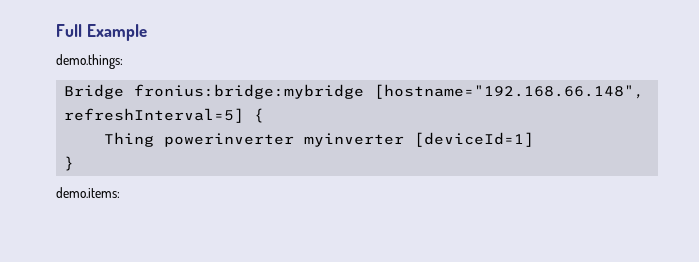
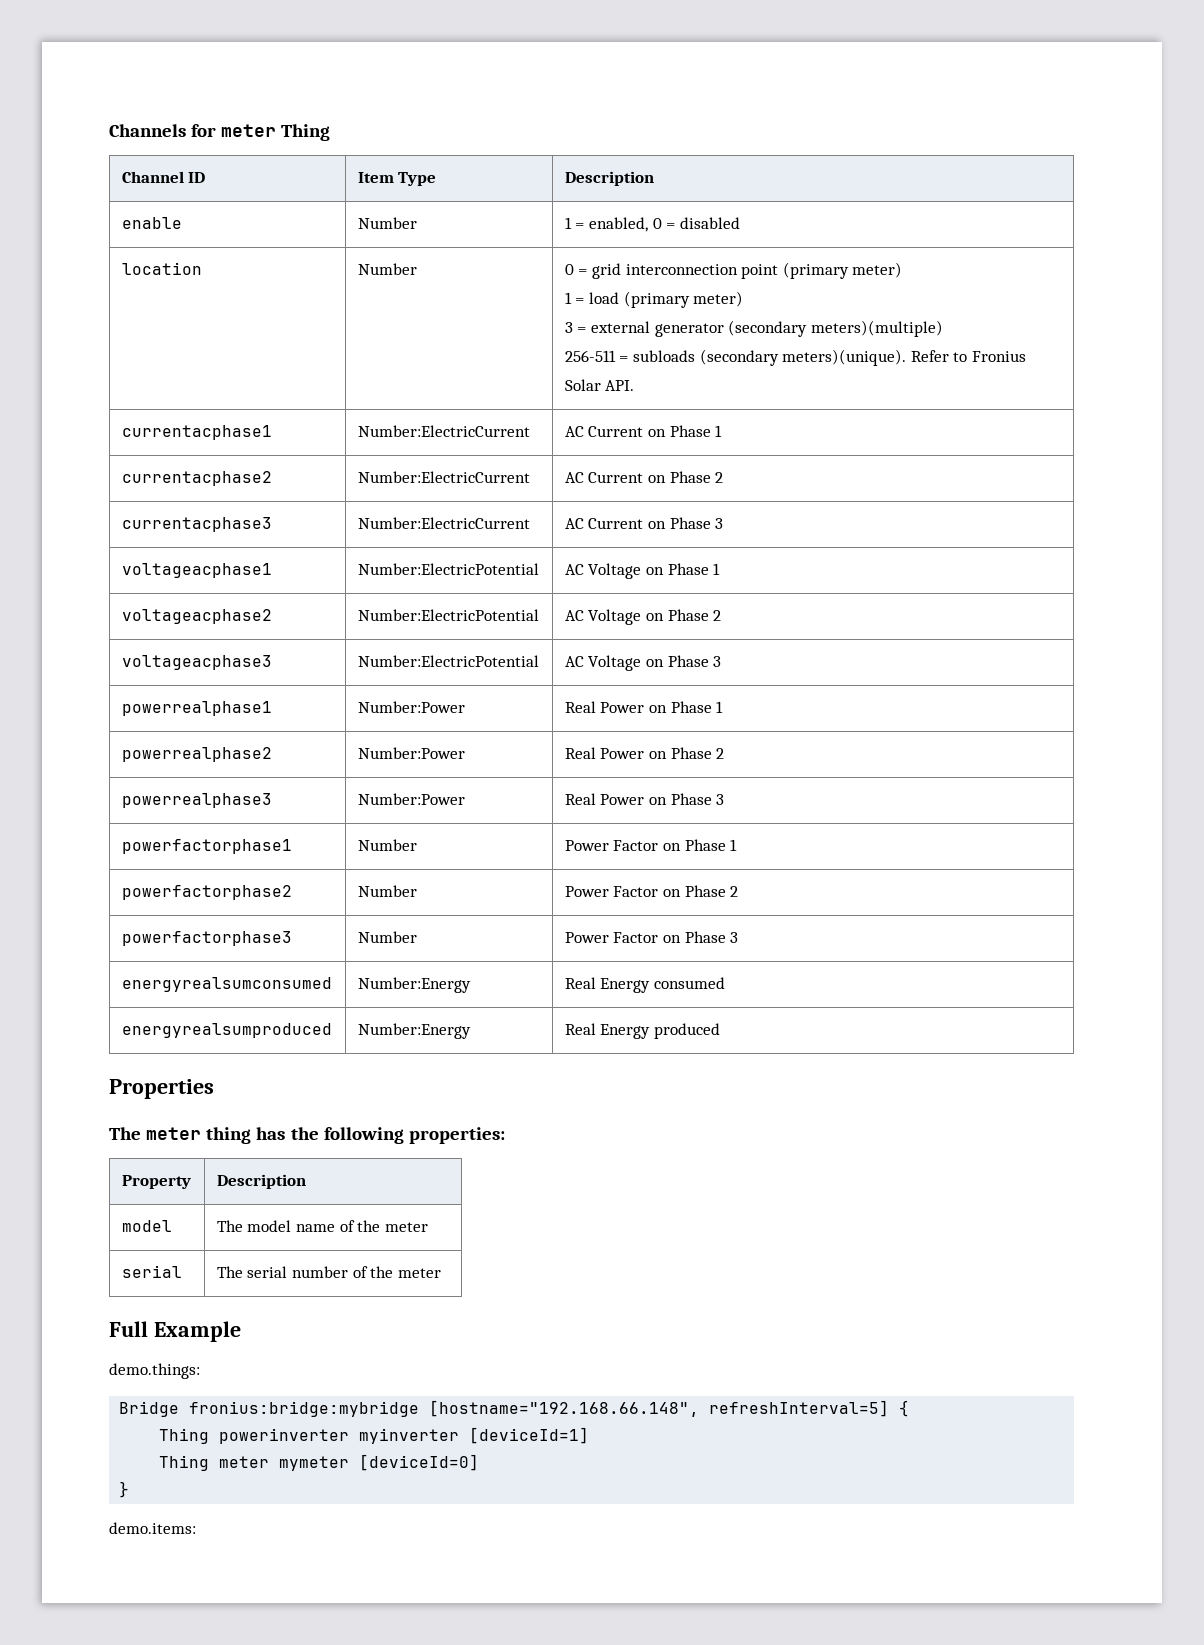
+ Channels for meter Thing
+ Channel ID | Item Type | Description
+ enable | Number | 1 = enabled, 0 = disabled
+ location | Number | 0 = grid interconnection point (primary meter)
+ 1 = load (primary meter)
+ 3 = external generator (secondary meters)(multiple)
+ 256-511 = subloads (secondary meters)(unique). Refer to Fronius Solar API.
+ currentacphase1 | Number:ElectricCurrent | AC Current on Phase 1
+ currentacphase2 | Number:ElectricCurrent | AC Current on Phase 2
+ currentacphase3 | Number:ElectricCurrent | AC Current on Phase 3
+ voltageacphase1 | Number:ElectricPotential | AC Voltage on Phase 1
+ voltageacphase2 | Number:ElectricPotential | AC Voltage on Phase 2
+ voltageacphase3 | Number:ElectricPotential | AC Voltage on Phase 3
+ powerrealphase1 | Number:Power | Real Power on Phase 1
+ powerrealphase2 | Number:Power | Real Power on Phase 2
+ powerrealphase3 | Number:Power | Real Power on Phase 3
+ powerfactorphase1 | Number | Power Factor on Phase 1
+ powerfactorphase2 | Number | Power Factor on Phase 2
+ powerfactorphase3 | Number | Power Factor on Phase 3
+ energyrealsumconsumed | Number:Energy | Real Energy consumed
+ energyrealsumproduced | Number:Energy | Real Energy produced
+ Properties
+ The meter thing has the following properties:
+ Property | Description
+ model | The model name of the meter
+ serial | The serial number of the meter
+ Thing meter mymeter [deviceId=0]

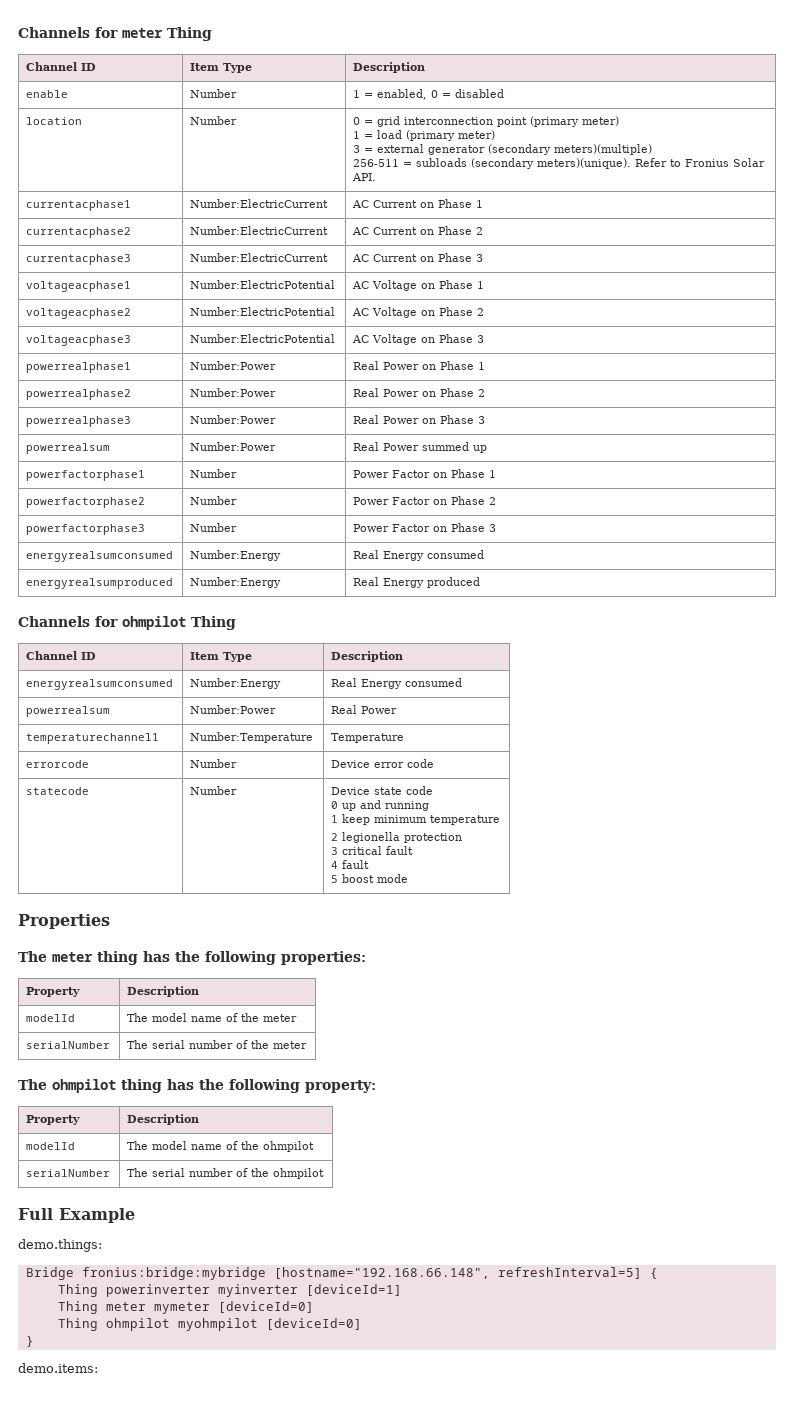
+ powerrealsum | Number:Power | Real Power summed up
+ Channels for ohmpilot Thing
+ Channel ID | Item Type | Description
+ energyrealsumconsumed | Number:Energy | Real Energy consumed
+ powerrealsum | Number:Power | Real Power
+ temperaturechannel1 | Number:Temperature | Temperature
+ errorcode | Number | Device error code
+ statecode | Number | Device state code
+ 0 up and running
+ 1 keep minimum temperature
+ 2 legionella protection
+ 3 critical fault
+ 4 fault
+ 5 boost mode
- model | The model name of the meter
+ modelId | The model name of the meter
- serial | The serial number of the meter
+ serialNumber | The serial number of the meter
+ The ohmpilot thing has the following property:
+ Property | Description
+ modelId | The model name of the ohmpilot
+ serialNumber | The serial number of the ohmpilot
+ Thing ohmpilot myohmpilot [deviceId=0]

